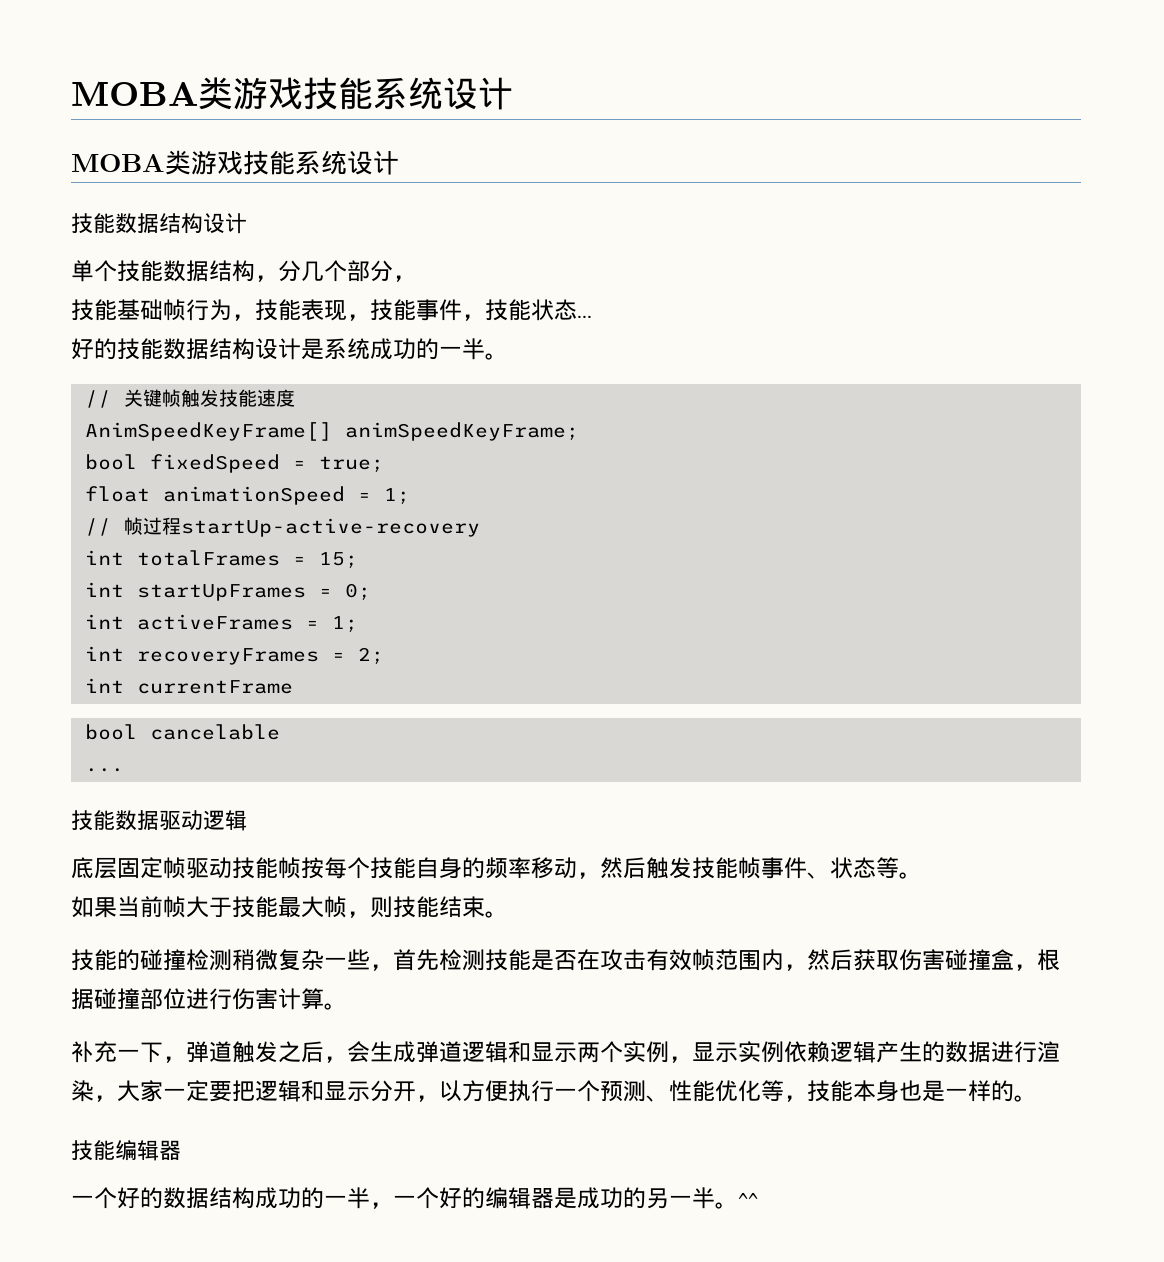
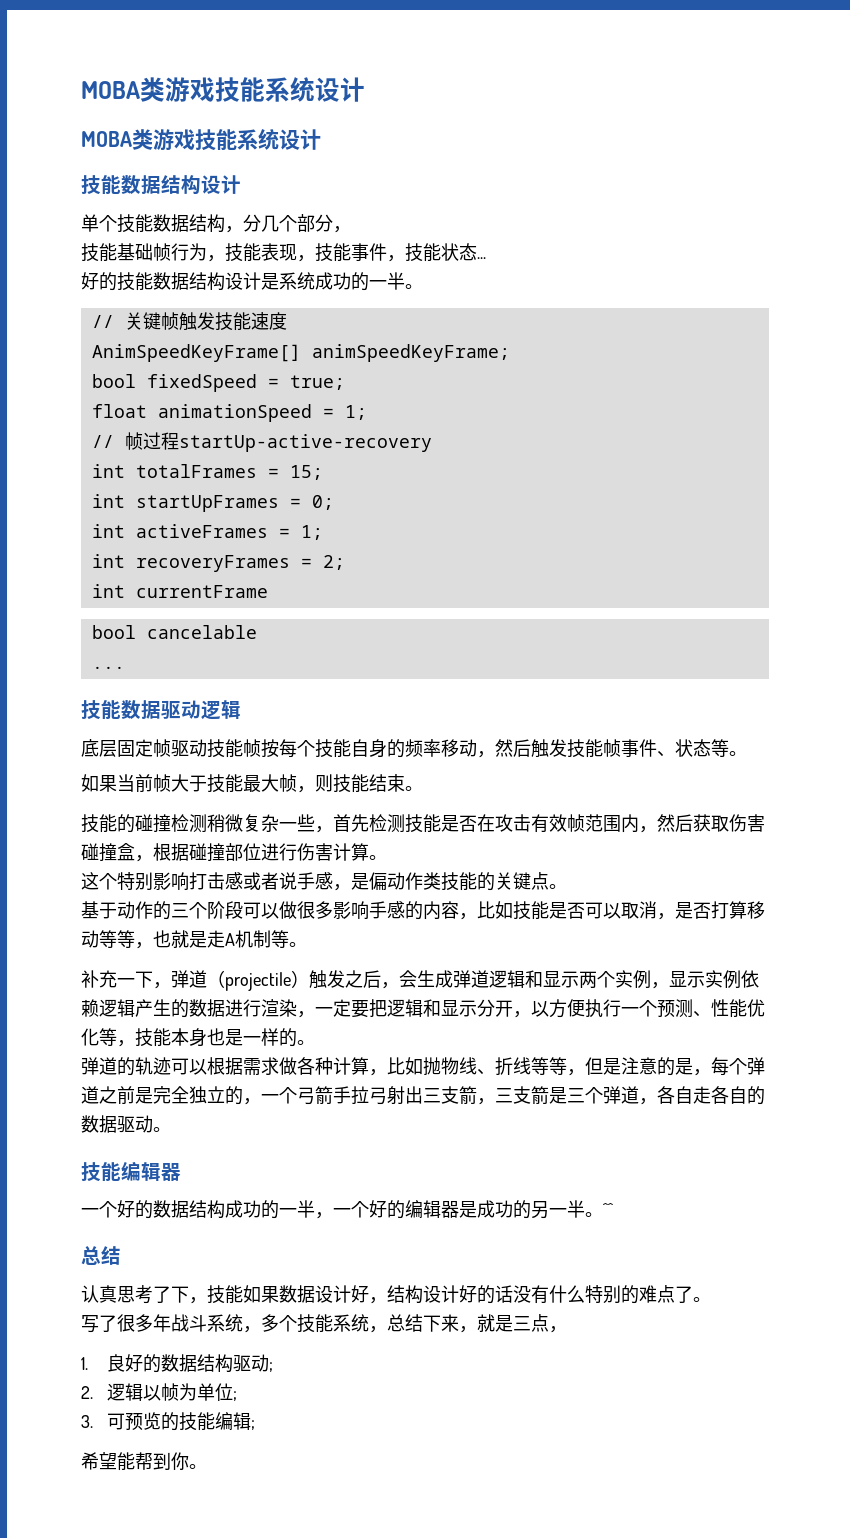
+ 这个特别影响打击感或者说手感，是偏动作类技能的关键点。
+ 基于动作的三个阶段可以做很多影响手感的内容，比如技能是否可以取消，是否打算移动等等，也就是走A机制等。
- 补充一下，弹道触发之后，会生成弹道逻辑和显示两个实例，显示实例依赖逻辑产生的数据进行渲染，大家一定要把逻辑和显示分开，以方便执行一个预测、性能优化等，技能本身也是一样的。
+ 补充一下，弹道（projectile）触发之后，会生成弹道逻辑和显示两个实例，显示实例依赖逻辑产生的数据进行渲染，一定要把逻辑和显示分开，以方便执行一个预测、性能优化等，技能本身也是一样的。
+ 弹道的轨迹可以根据需求做各种计算，比如抛物线、折线等等，但是注意的是，每个弹道之前是完全独立的，一个弓箭手拉弓射出三支箭，三支箭是三个弹道，各自走各自的数据驱动。
  ^^
+ 总结
+ 认真思考了下，技能如果数据设计好，结构设计好的话没有什么特别的难点了。
+ 写了很多年战斗系统，多个技能系统，总结下来，就是三点，
+ 1.良好的数据结构驱动;
+ 2.逻辑以帧为单位;
+ 3.可预览的技能编辑;
+ 希望能帮到你。

